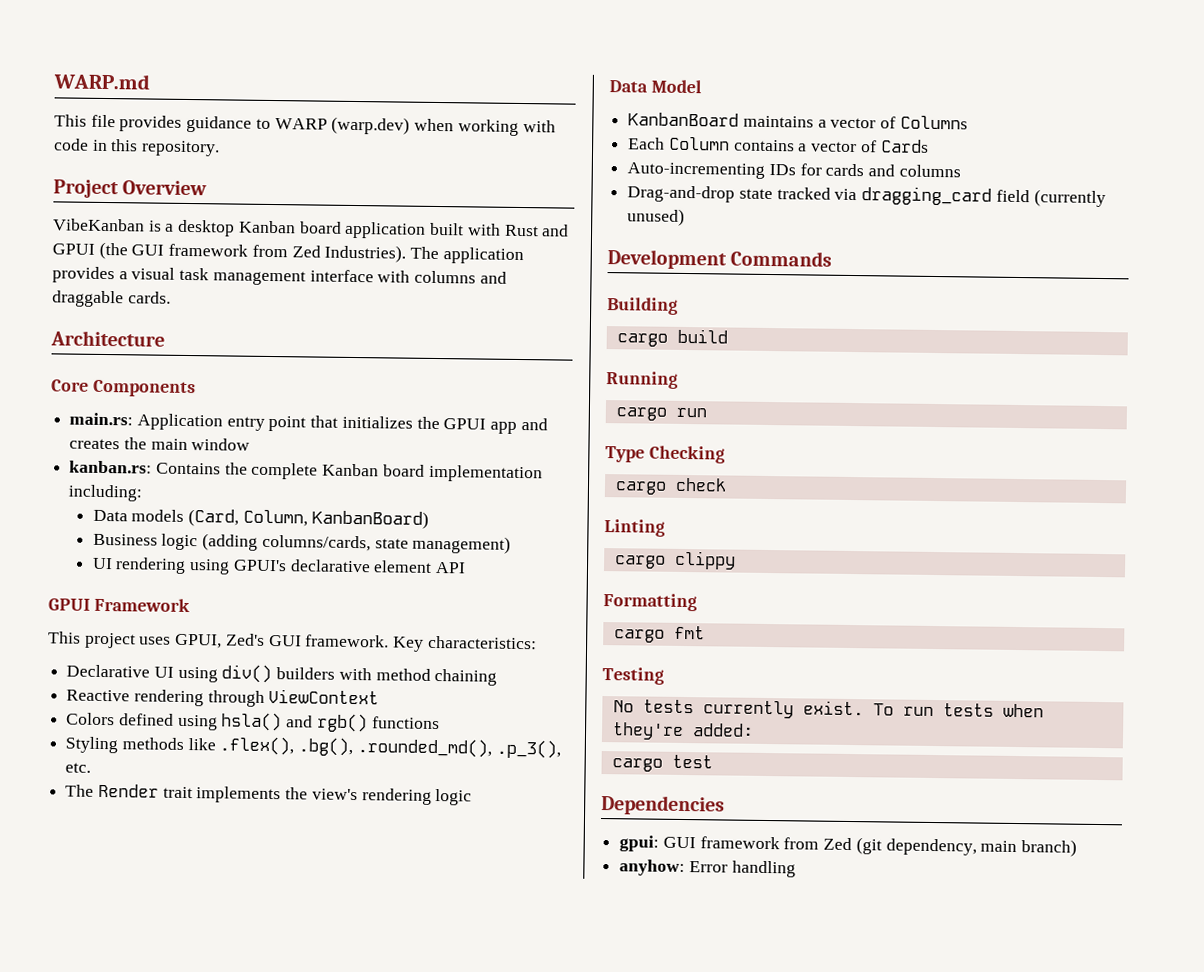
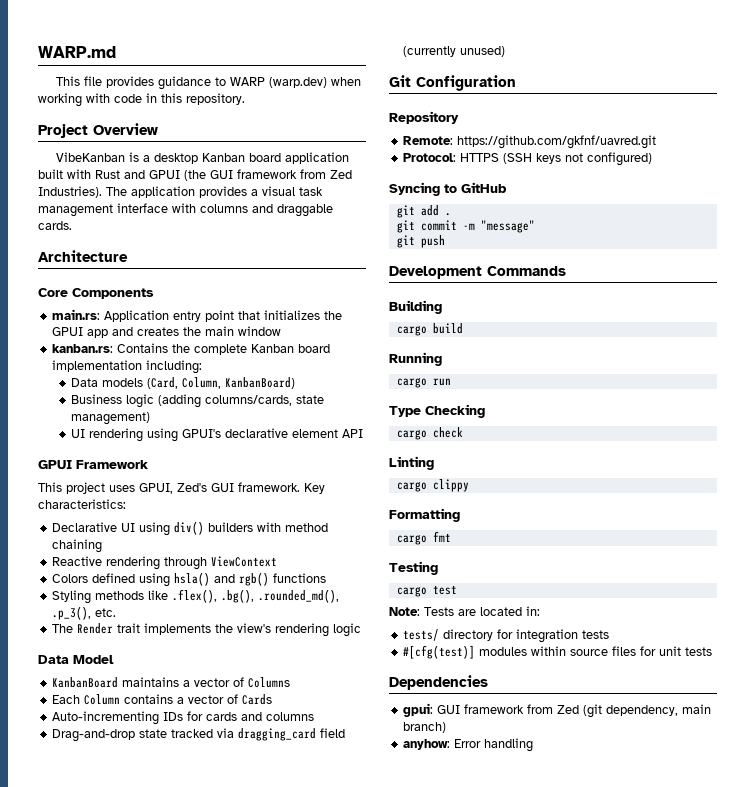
+ Git Configuration
+ Repository
+ Remote: https://github.com/gkfnf/uavred.git
+ Protocol: HTTPS (SSH keys not configured)
+ Syncing to GitHub
+ git add .
+ git commit -m "message"
+ git push
- No tests currently exist. To run tests when they're added:
  cargo test
+ Note: Tests are located in:
+ tests/ directory for integration tests
+ #[cfg(test)] modules within source files for unit tests

